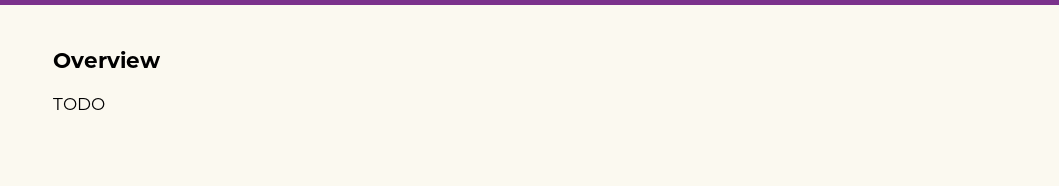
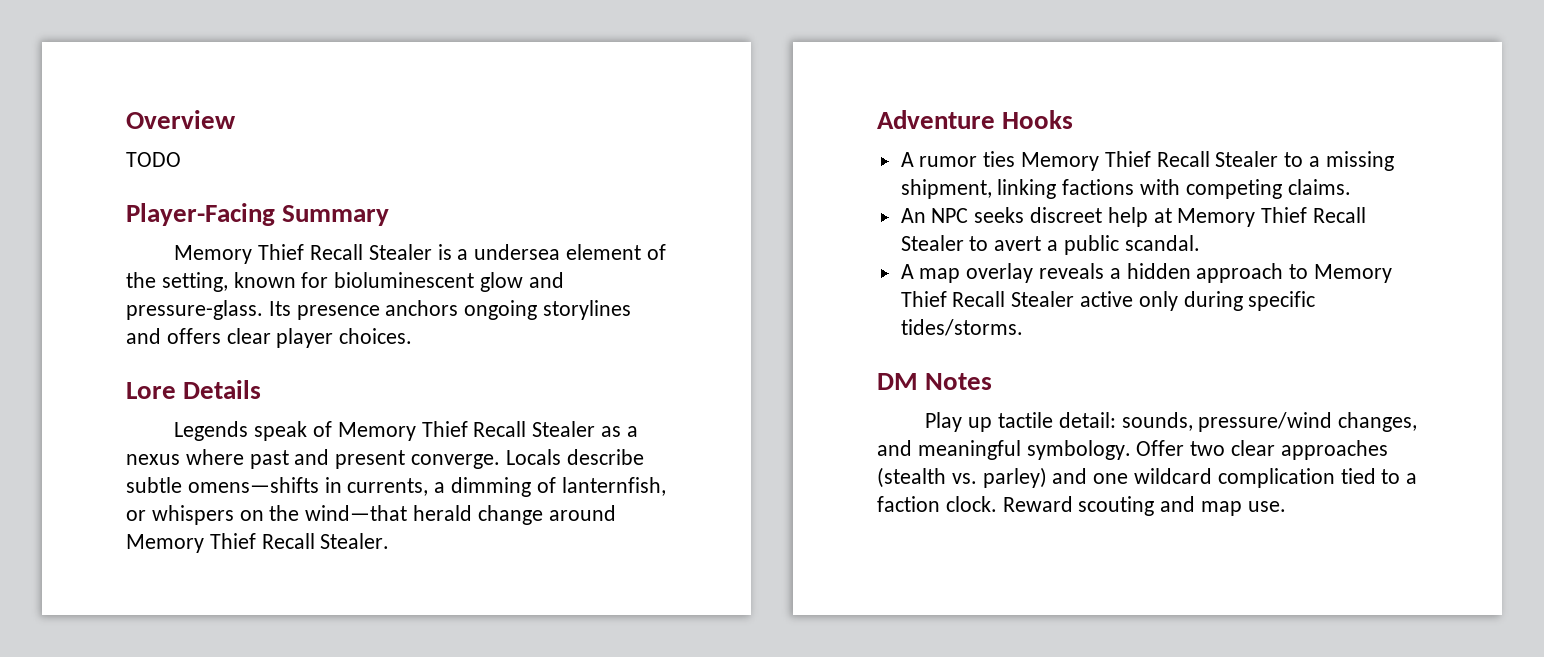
+ Player-Facing Summary
+ Memory Thief Recall Stealer is a undersea element of the setting, known for bioluminescent glow and pressure-glass. Its presence anchors ongoing storylines and offers clear player choices.
+ Lore Details
+ Legends speak of Memory Thief Recall Stealer as a nexus where past and present converge. Locals describe subtle omens—shifts in currents, a dimming of lanternfish, or whispers on the wind—that herald change around Memory Thief Recall Stealer.
+ Adventure Hooks
+ A rumor ties Memory Thief Recall Stealer to a missing shipment, linking factions with competing claims.
+ An NPC seeks discreet help at Memory Thief Recall Stealer to avert a public scandal.
+ A map overlay reveals a hidden approach to Memory Thief Recall Stealer active only during specific tides/storms.
+ DM Notes
+ Play up tactile detail: sounds, pressure/wind changes, and meaningful symbology. Offer two clear approaches (stealth vs. parley) and one wildcard complication tied to a faction clock. Reward scouting and map use.

